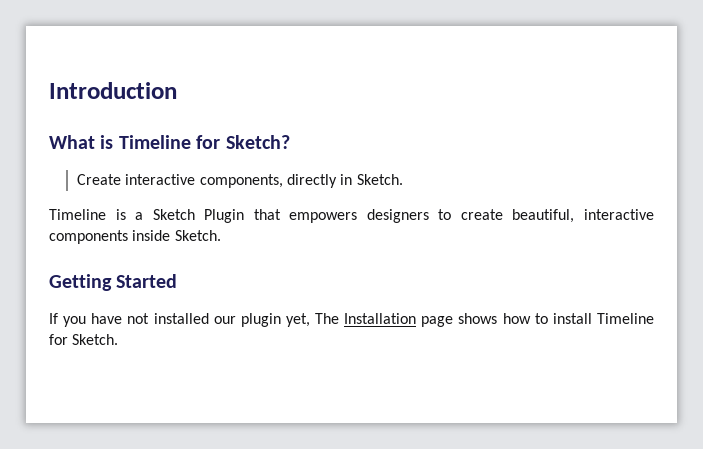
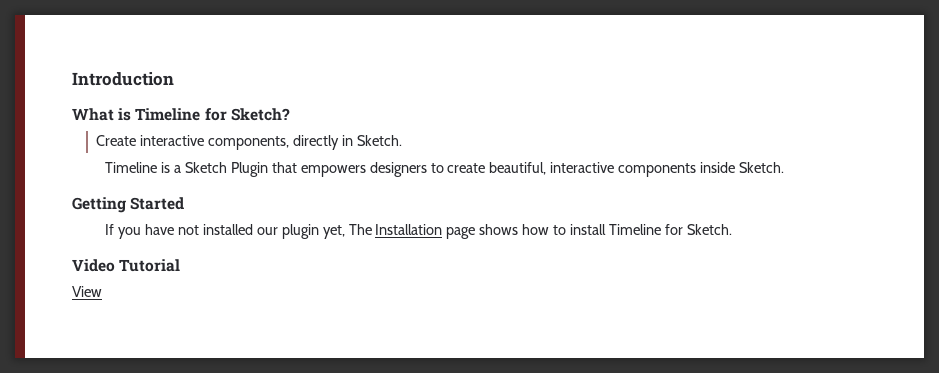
+ Video Tutorial
+ View

